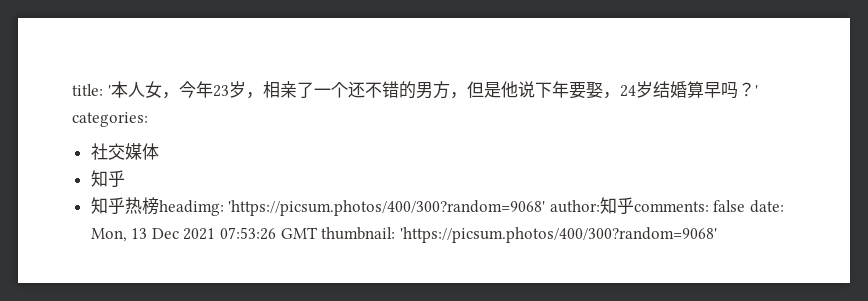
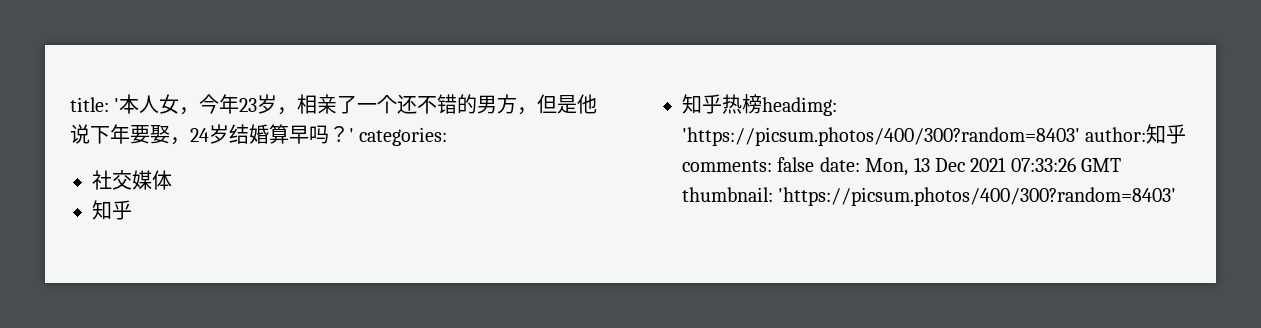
- 知乎热榜headimg: 'https://picsum.photos/400/300?random=9068' author:知乎comments: false date: Mon, 13 Dec 2021 07:53:26 GMT thumbnail: 'https://picsum.photos/400/300?random=9068'
+ 知乎热榜headimg: 'https://picsum.photos/400/300?random=8403' author:知乎comments: false date: Mon, 13 Dec 2021 07:33:26 GMT thumbnail: 'https://picsum.photos/400/300?random=8403'

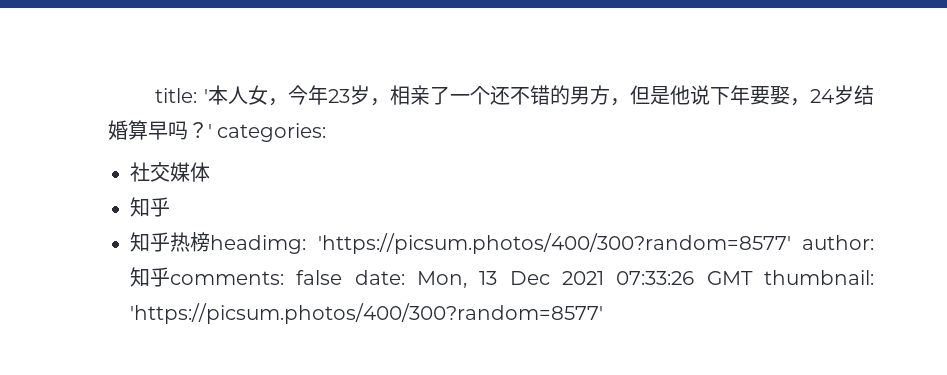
- 知乎热榜headimg: 'https://picsum.photos/400/300?random=8403' author:知乎comments: false date: Mon, 13 Dec 2021 07:33:26 GMT thumbnail: 'https://picsum.photos/400/300?random=8403'
+ 知乎热榜headimg: 'https://picsum.photos/400/300?random=8577' author:知乎comments: false date: Mon, 13 Dec 2021 07:33:26 GMT thumbnail: 'https://picsum.photos/400/300?random=8577'

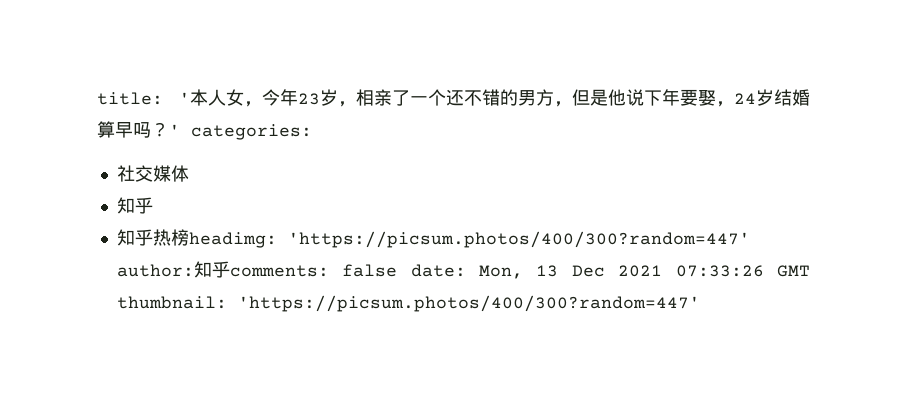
- 知乎热榜headimg: 'https://picsum.photos/400/300?random=8577' author:知乎comments: false date: Mon, 13 Dec 2021 07:33:26 GMT thumbnail: 'https://picsum.photos/400/300?random=8577'
+ 知乎热榜headimg: 'https://picsum.photos/400/300?random=447' author:知乎comments: false date: Mon, 13 Dec 2021 07:33:26 GMT thumbnail: 'https://picsum.photos/400/300?random=447'

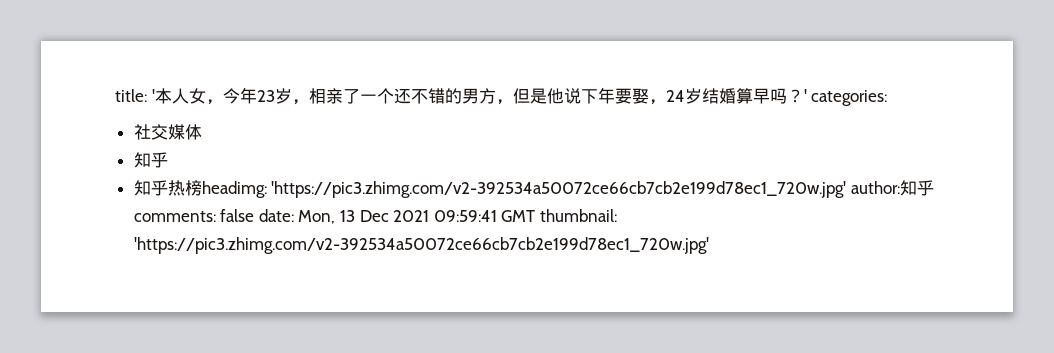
- 知乎热榜headimg: 'https://picsum.photos/400/300?random=447' author:知乎comments: false date: Mon, 13 Dec 2021 07:33:26 GMT thumbnail: 'https://picsum.photos/400/300?random=447'
+ 知乎热榜headimg: 'https://pic3.zhimg.com/v2-392534a50072ce66cb7cb2e199d78ec1_720w.jpg' author:知乎comments: false date: Mon, 13 Dec 2021 09:59:41 GMT thumbnail: 'https://pic3.zhimg.com/v2-392534a50072ce66cb7cb2e199d78ec1_720w.jpg'

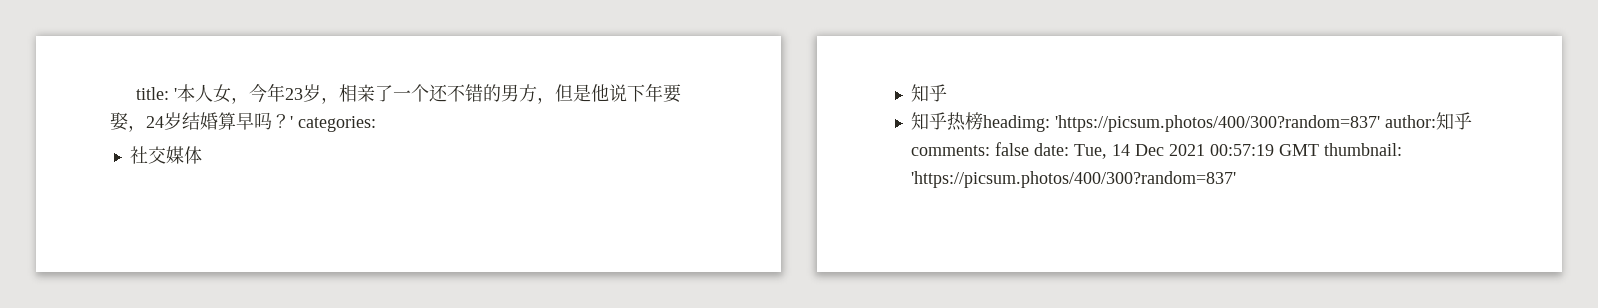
- 知乎热榜headimg: 'https://pic3.zhimg.com/v2-392534a50072ce66cb7cb2e199d78ec1_720w.jpg' author:知乎comments: false date: Mon, 13 Dec 2021 09:59:41 GMT thumbnail: 'https://pic3.zhimg.com/v2-392534a50072ce66cb7cb2e199d78ec1_720w.jpg'
+ 知乎热榜headimg: 'https://picsum.photos/400/300?random=837' author:知乎comments: false date: Tue, 14 Dec 2021 00:57:19 GMT thumbnail: 'https://picsum.photos/400/300?random=837'

